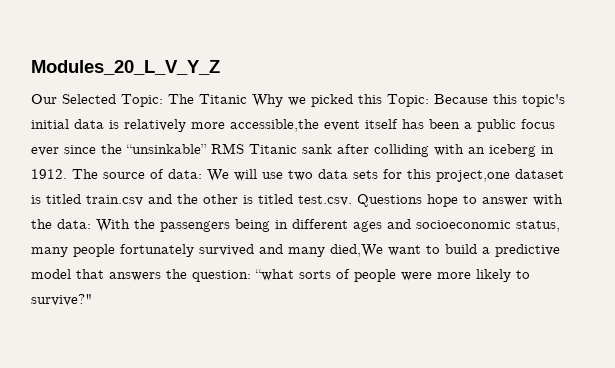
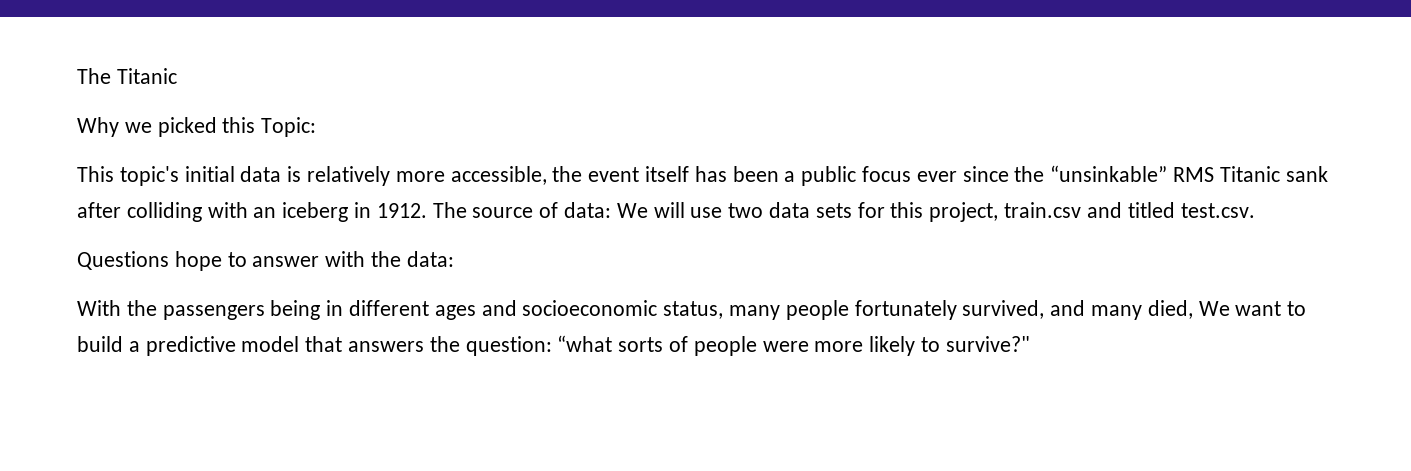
- Modules_20_L_V_Y_Z
- Our Selected Topic: The Titanic Why we picked this Topic: Because this topic's initial data is relatively more accessible,the event itself has been a public focus ever since the “unsinkable” RMS Titanic sank after colliding with an iceberg in 1912.
+ The Titanic
+ Why we picked this Topic:
+ This topic's initial data is relatively more accessible, the event itself has been a public focus ever since the “unsinkable” RMS Titanic sank after colliding with an iceberg in 1912.
- The source of data: We will use two data sets for this project,one dataset is titled train.csv and the other is titled test.csv. Questions hope to answer with the data: With the passengers being in different ages and socioeconomic status, many people fortunately survived and many died,We want to build a predictive model that answers the question: “what sorts of people were more likely to survive?"
+ The source of data: We will use two data sets for this project, train.csv and titled test.csv.
+ Questions hope to answer with the data:
+ With the passengers being in different ages and socioeconomic status, many people fortunately survived, and many died, We want to build a predictive model that answers the question: “what sorts of people were more likely to survive?"

